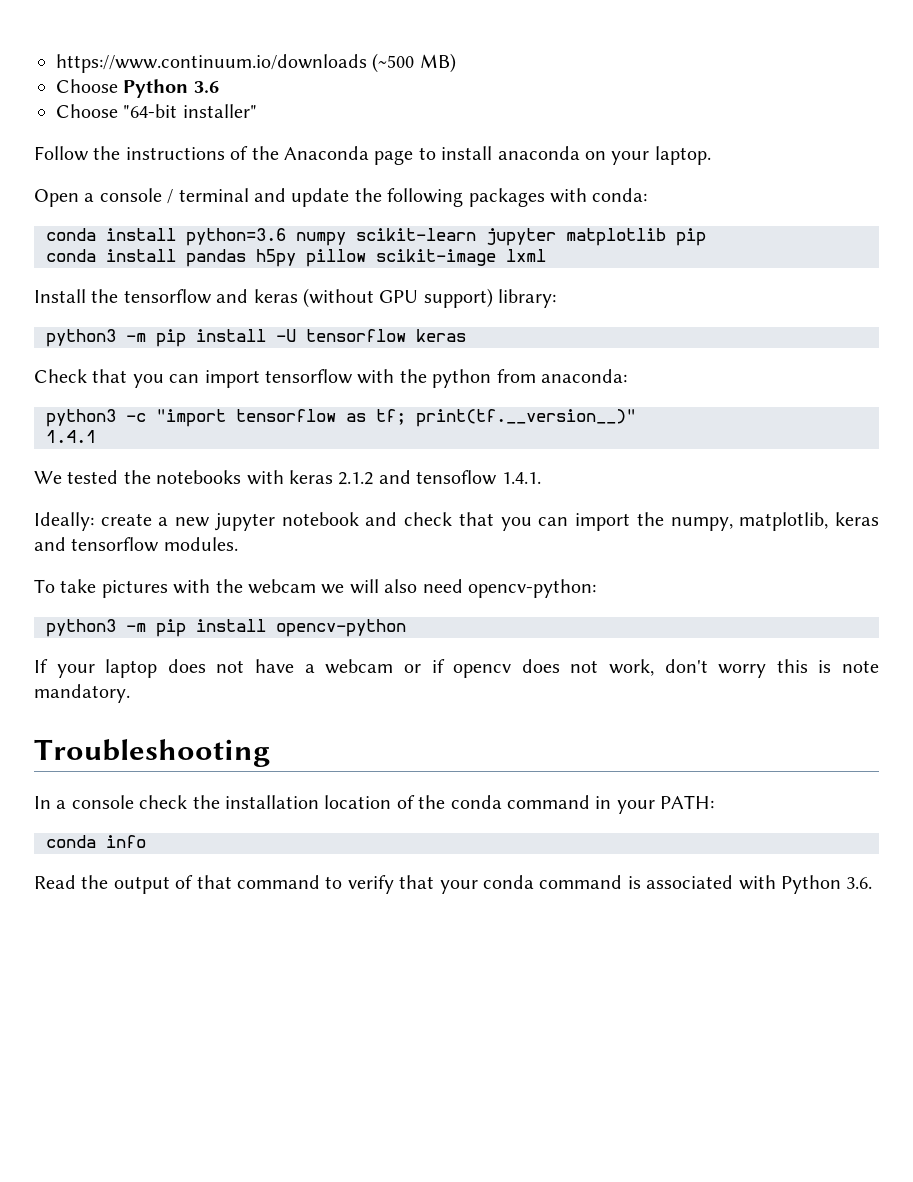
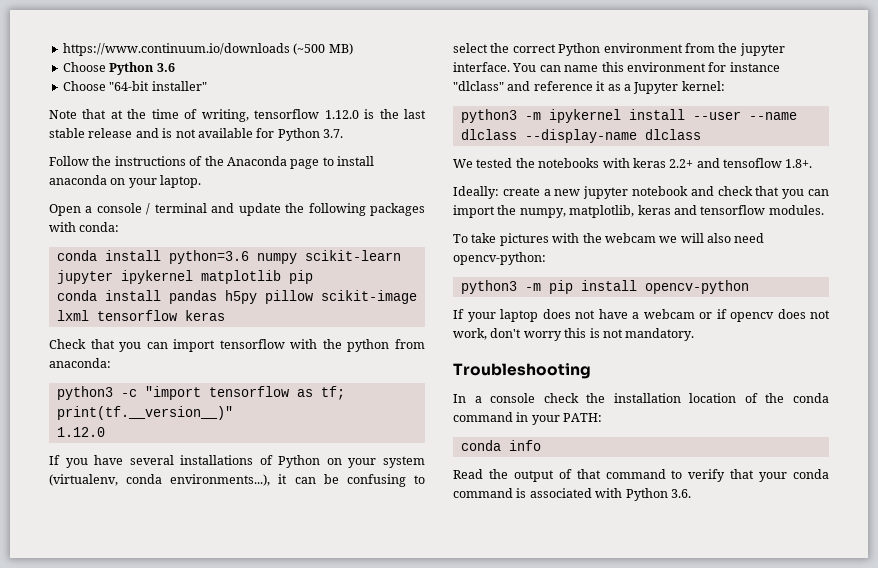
+ Note that at the time of writing, tensorflow 1.12.0 is the last stable release and is not available for Python 3.7.
- conda install python=3.6 numpy scikit-learn jupyter matplotlib pip
+ conda install python=3.6 numpy scikit-learn jupyter ipykernel matplotlib pip
- conda install pandas h5py pillow scikit-image lxml
- Install the tensorflow and keras (without GPU support) library:
- python3 -m pip install -U tensorflow keras
+ conda install pandas h5py pillow scikit-image lxml tensorflow keras
  python3 -c "import tensorflow as tf; print(tf.__version__)"
- 1.4.1
+ 1.12.0
+ If you have several installations of Python on your system (virtualenv, conda environments...), it can be confusing to select the correct Python environment from the jupyter interface. You can name this environment for instance "dlclass" and reference it as a Jupyter kernel:
+ python3 -m ipykernel install --user --name dlclass --display-name dlclass
- We tested the notebooks with keras 2.1.2 and tensoflow 1.4.1.
+ We tested the notebooks with keras 2.2+ and tensoflow 1.8+.
- If your laptop does not have a webcam or if opencv does not work, don't worry this is note mandatory.
+ If your laptop does not have a webcam or if opencv does not work, don't worry this is not mandatory.

